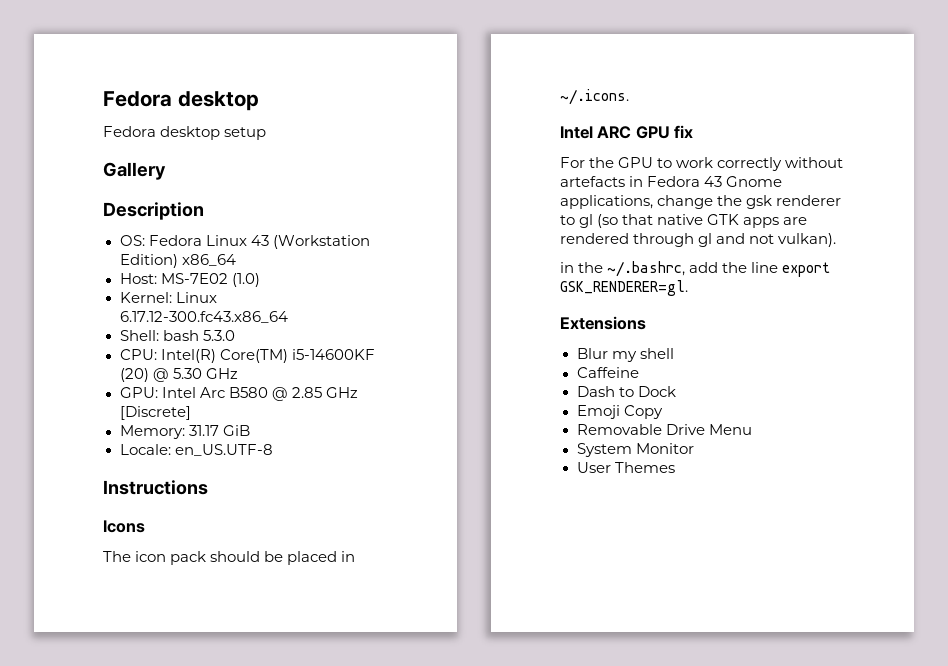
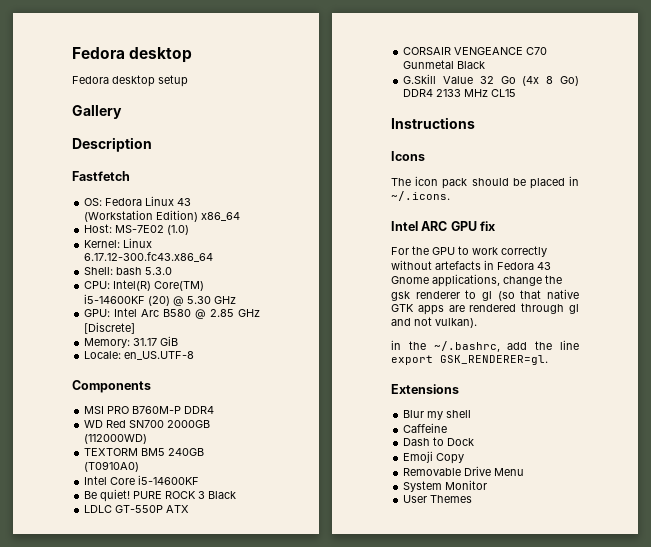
+ Fastfetch
+ Components
+ MSI PRO B760M-P DDR4
+ WD Red SN700 2000GB (112000WD)
+ TEXTORM BM5 240GB (T0910A0)
+ Intel Core i5-14600KF
+ Be quiet! PURE ROCK 3 Black
+ LDLC GT-550P ATX
+ CORSAIR VENGEANCE C70 Gunmetal Black
+ G.Skill Value 32 Go (4x 8 Go) DDR4 2133 MHz CL15

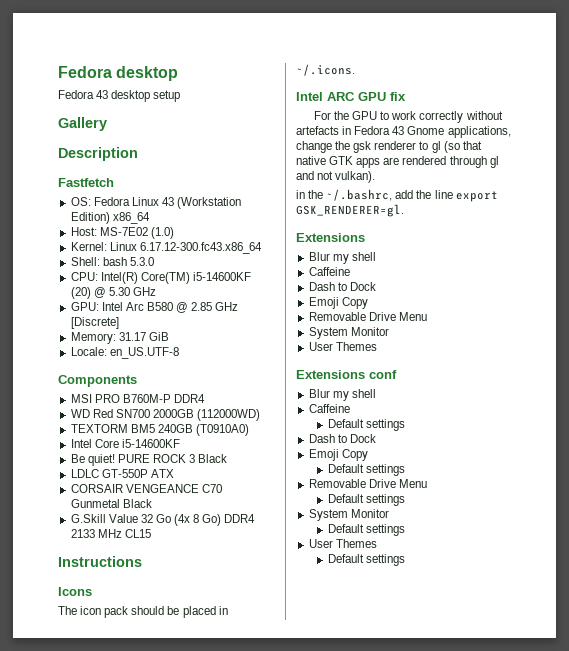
- Fedora desktop setup
+ Fedora 43 desktop setup
+ Extensions conf
+ Blur my shell
+ Caffeine
+ Default settings
+ Dash to Dock
+ Emoji Copy
+ Default settings
+ Removable Drive Menu
+ Default settings
+ System Monitor
+ Default settings
+ User Themes
+ Default settings

